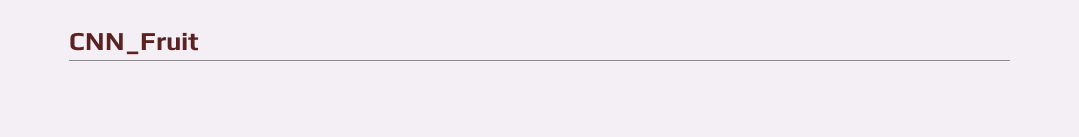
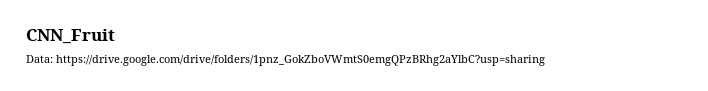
+ Data: https://drive.google.com/drive/folders/1pnz_GokZboVWmtS0emgQPzBRhg2aYlbC?usp=sharing

